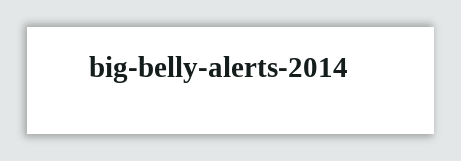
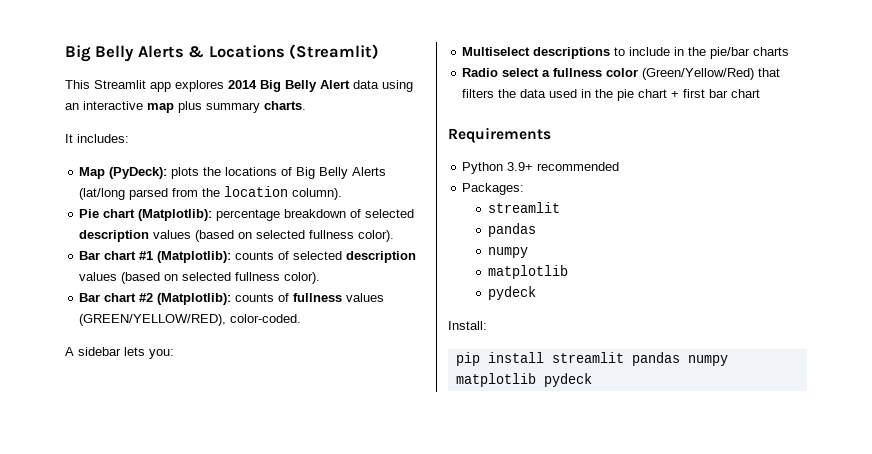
- big-belly-alerts-2014
+ Big Belly Alerts & Locations (Streamlit)
+ This Streamlit app explores 2014 Big Belly Alert data using an interactive map plus summary charts.
+ It includes:
+ Map (PyDeck): plots the locations of Big Belly Alerts (lat/long parsed from the location column).
+ Pie chart (Matplotlib): percentage breakdown of selected description values (based on selected fullness color).
+ Bar chart #1 (Matplotlib): counts of selected description values (based on selected fullness color).
+ Bar chart #2 (Matplotlib): counts of fullness values (GREEN/YELLOW/RED), color-coded.
+ A sidebar lets you:
+ Multiselect descriptions to include in the pie/bar charts
+ Radio select a fullness color (Green/Yellow/Red) that filters the data used in the pie chart + first bar chart
+ Requirements
+ Python 3.9+ recommended
+ Packages:
+ streamlit
+ pandas
+ numpy
+ matplotlib
+ pydeck
+ Install:
+ pip install streamlit pandas numpy matplotlib pydeck

